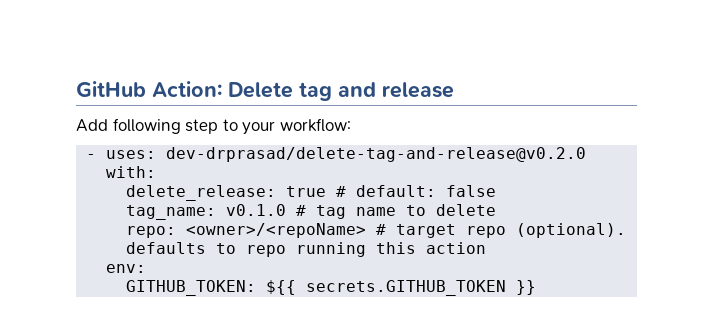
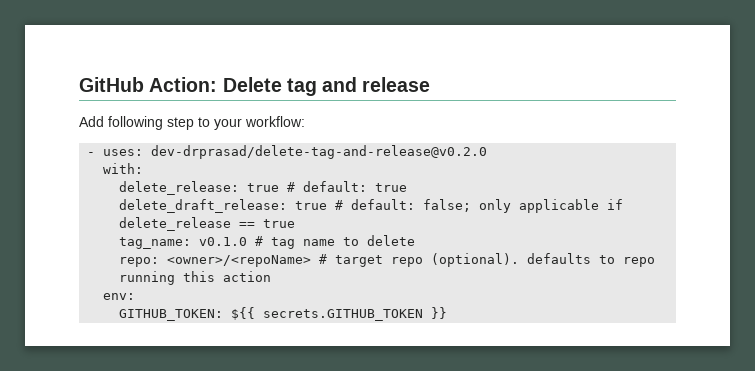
- delete_release: true # default: false
+ delete_release: true # default: true
+ delete_draft_release: true # default: false; only applicable if delete_release == true

